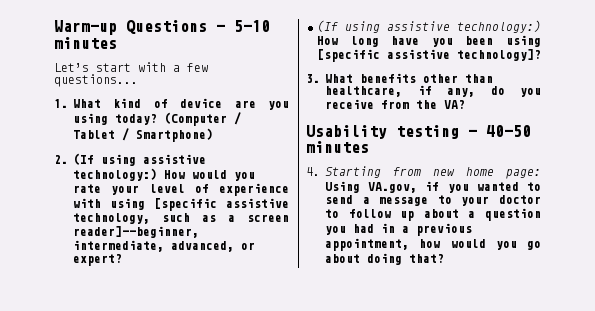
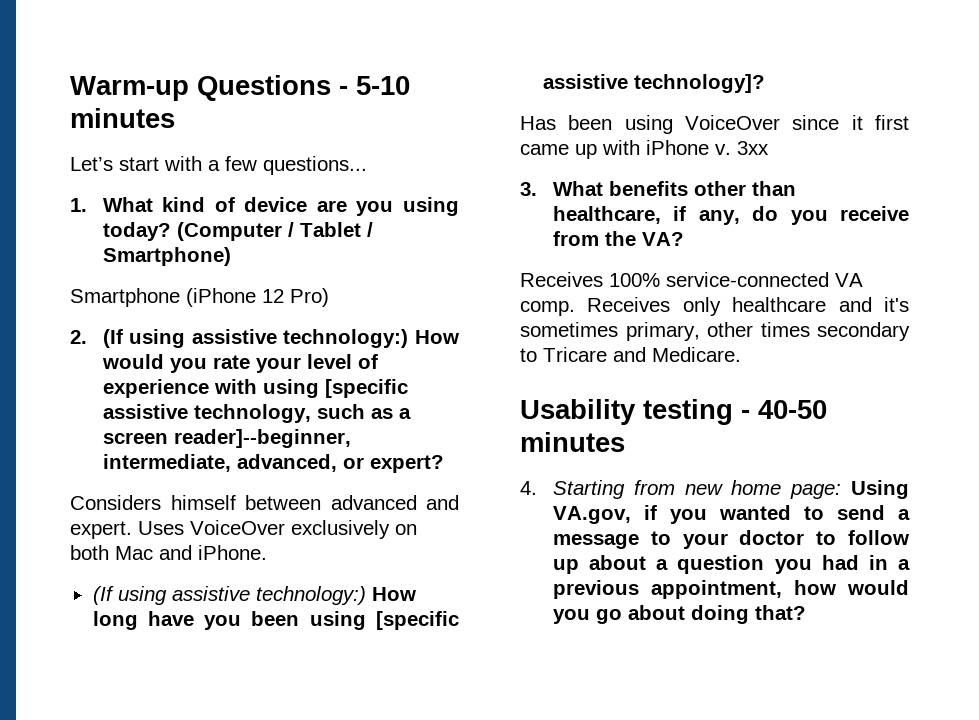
+ Smartphone (iPhone 12 Pro)
+ Considers himself between advanced and expert. Uses VoiceOver exclusively on both Mac and iPhone.
+ Has been using VoiceOver since it first came up with iPhone v. 3xx
+ Receives 100% service-connected VA comp. Receives only healthcare and it's sometimes primary, other times secondary to Tricare and Medicare.

